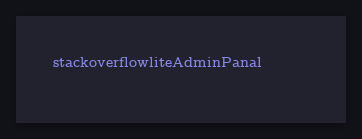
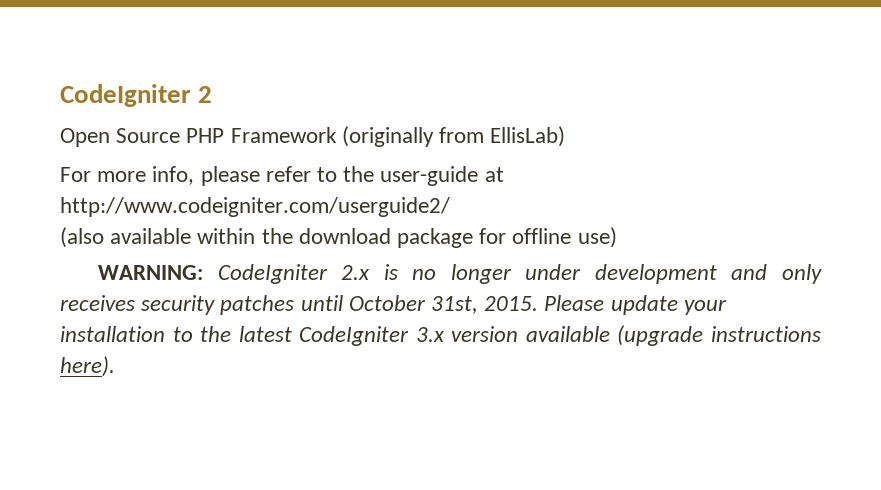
- stackoverflowliteAdminPanal
+ CodeIgniter 2
+ Open Source PHP Framework (originally from EllisLab)
+ For more info, please refer to the user-guide at http://www.codeigniter.com/userguide2/
+ (also available within the download package for offline use)
+ WARNING: CodeIgniter 2.x is no longer under development and only receives security patches until October 31st, 2015. Please update your installation to the latest CodeIgniter 3.x version available (upgrade instructions here).

